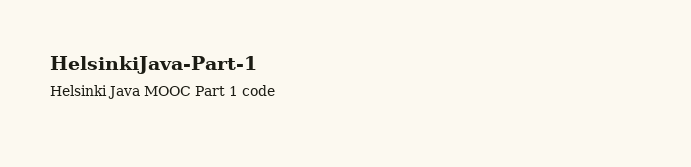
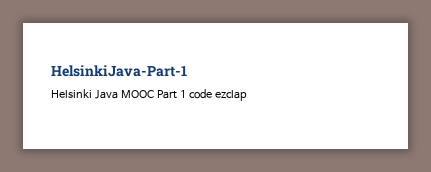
- Helsinki Java MOOC Part 1 code
+ Helsinki Java MOOC Part 1 code ezclap

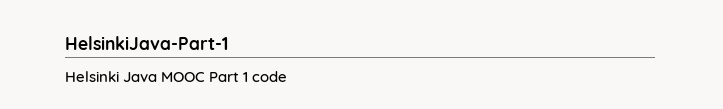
- Helsinki Java MOOC Part 1 code ezclap
+ Helsinki Java MOOC Part 1 code

